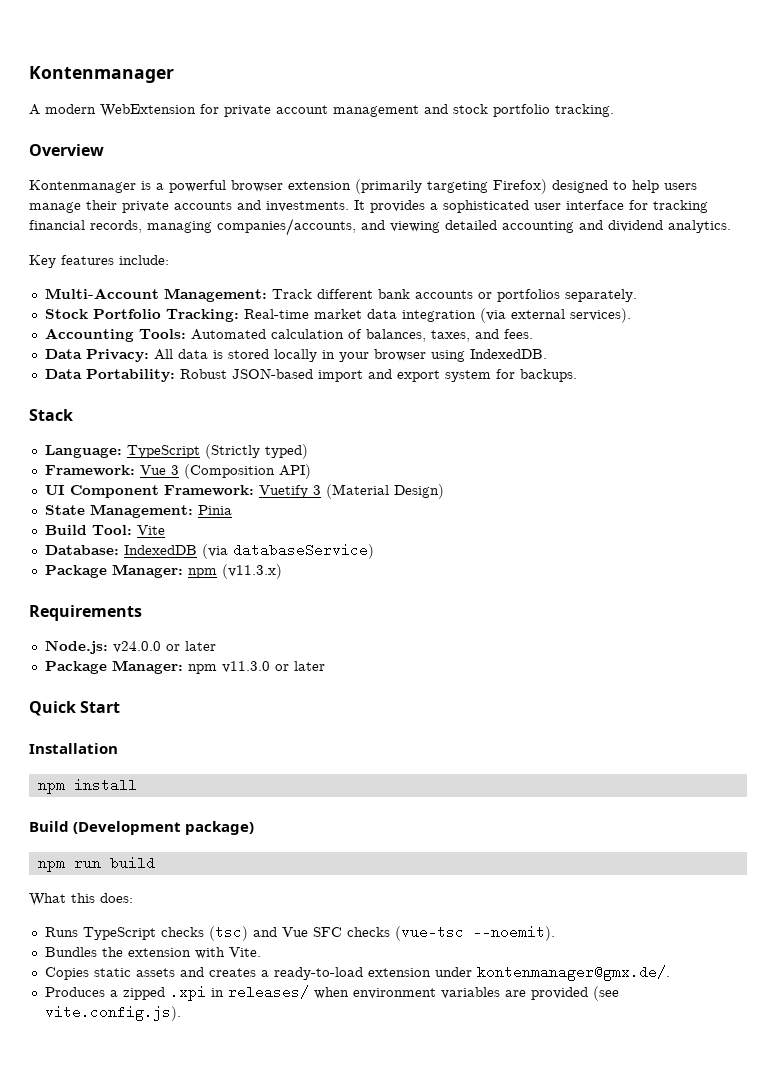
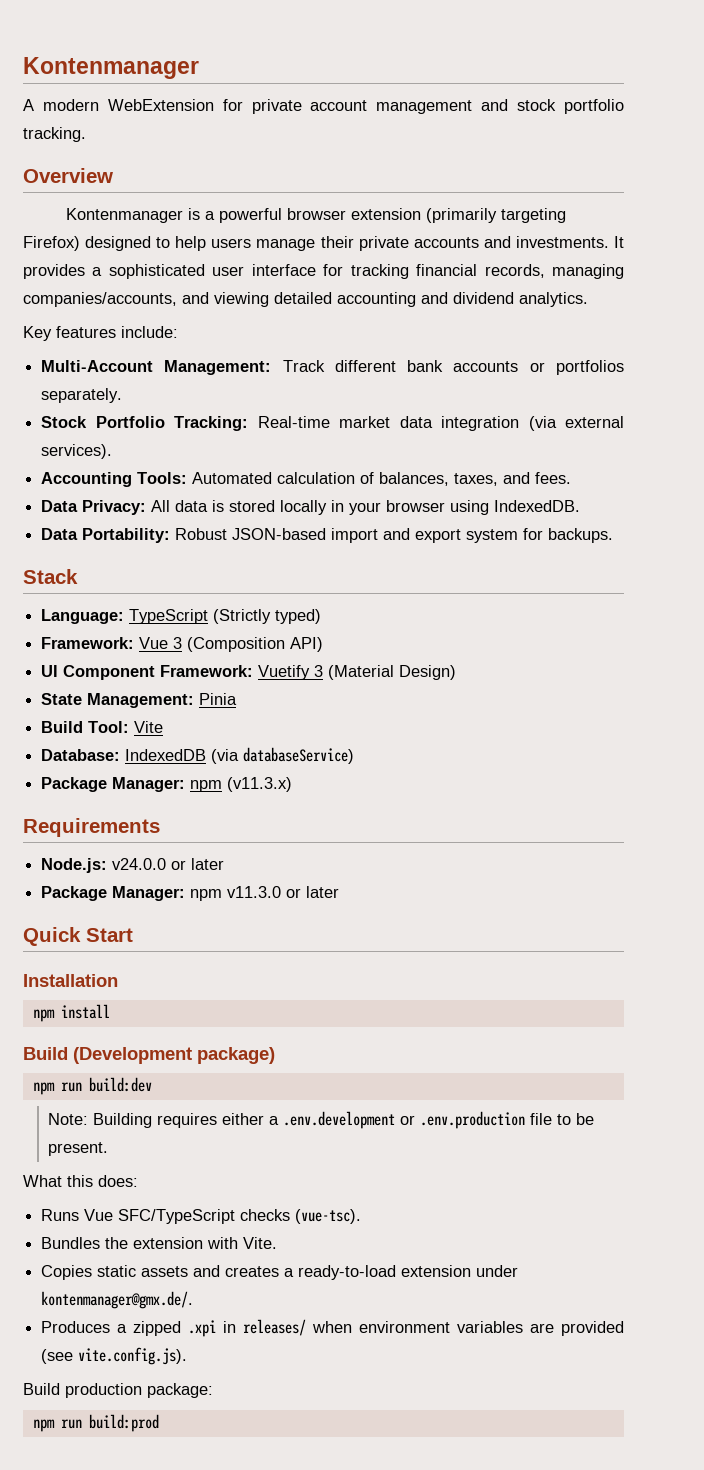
- npm run build
+ npm run build:dev
+ Note: Building requires either a .env.development or .env.production file to be present.
  What this does:
- Runs TypeScript checks (tsc) and Vue SFC checks (vue-tsc --noemit).
+ Runs Vue SFC/TypeScript checks (vue-tsc).
+ Build production package:
+ npm run build:prod

